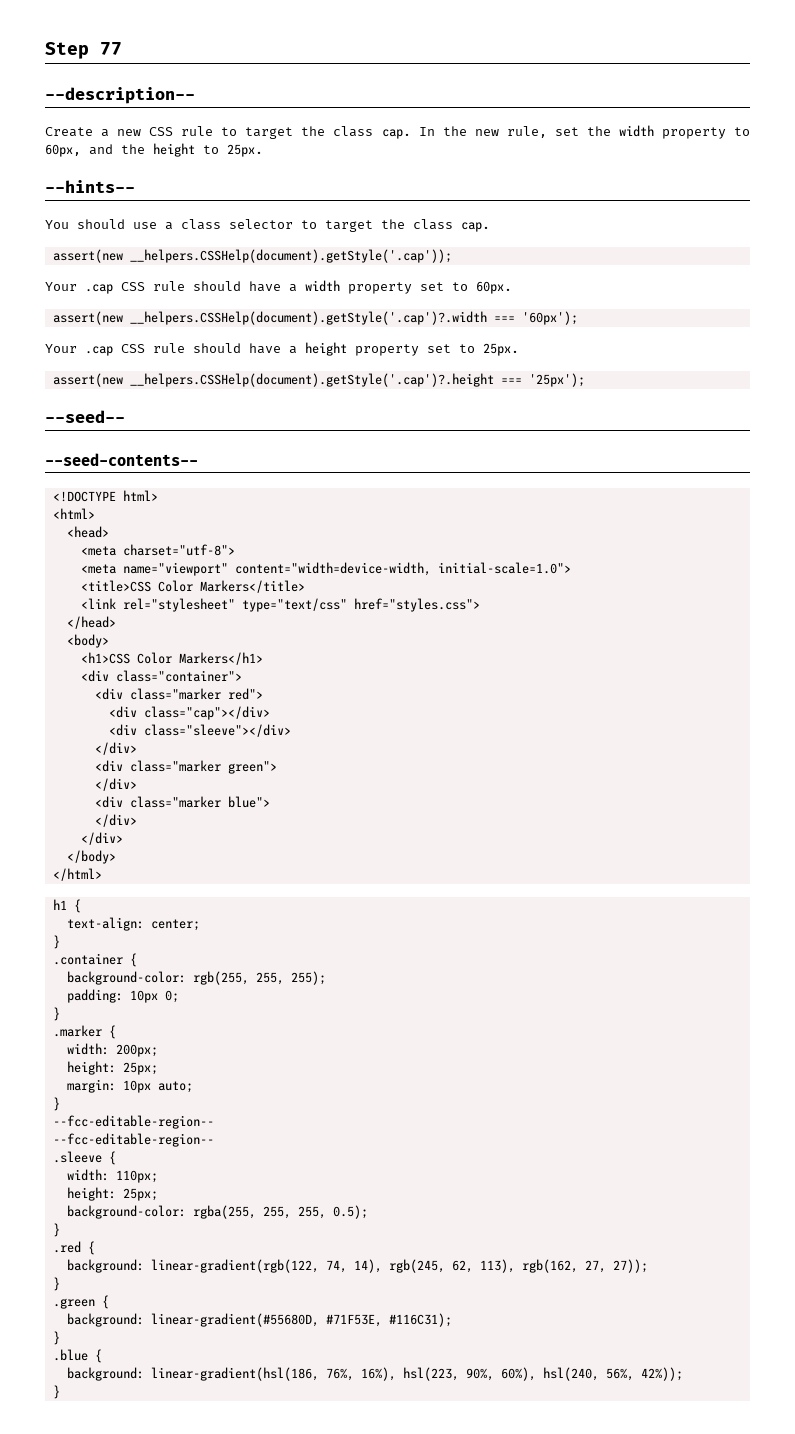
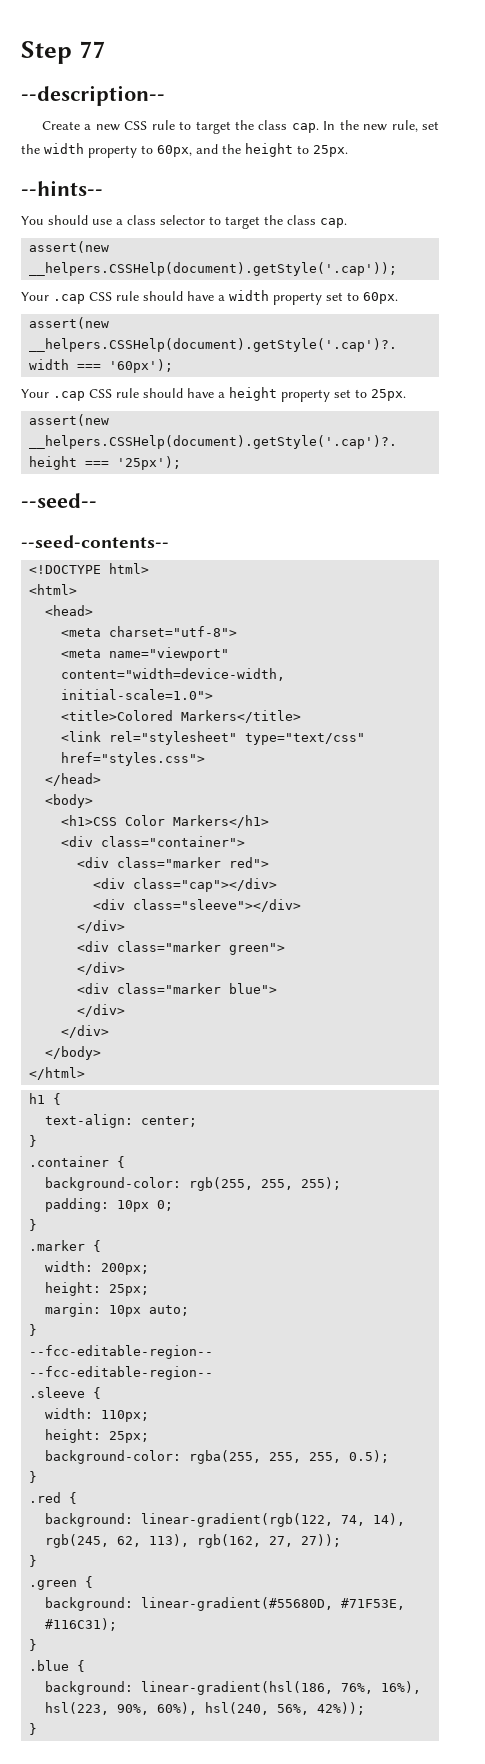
- <title>CSS Color Markers</title>
+ <title>Colored Markers</title>

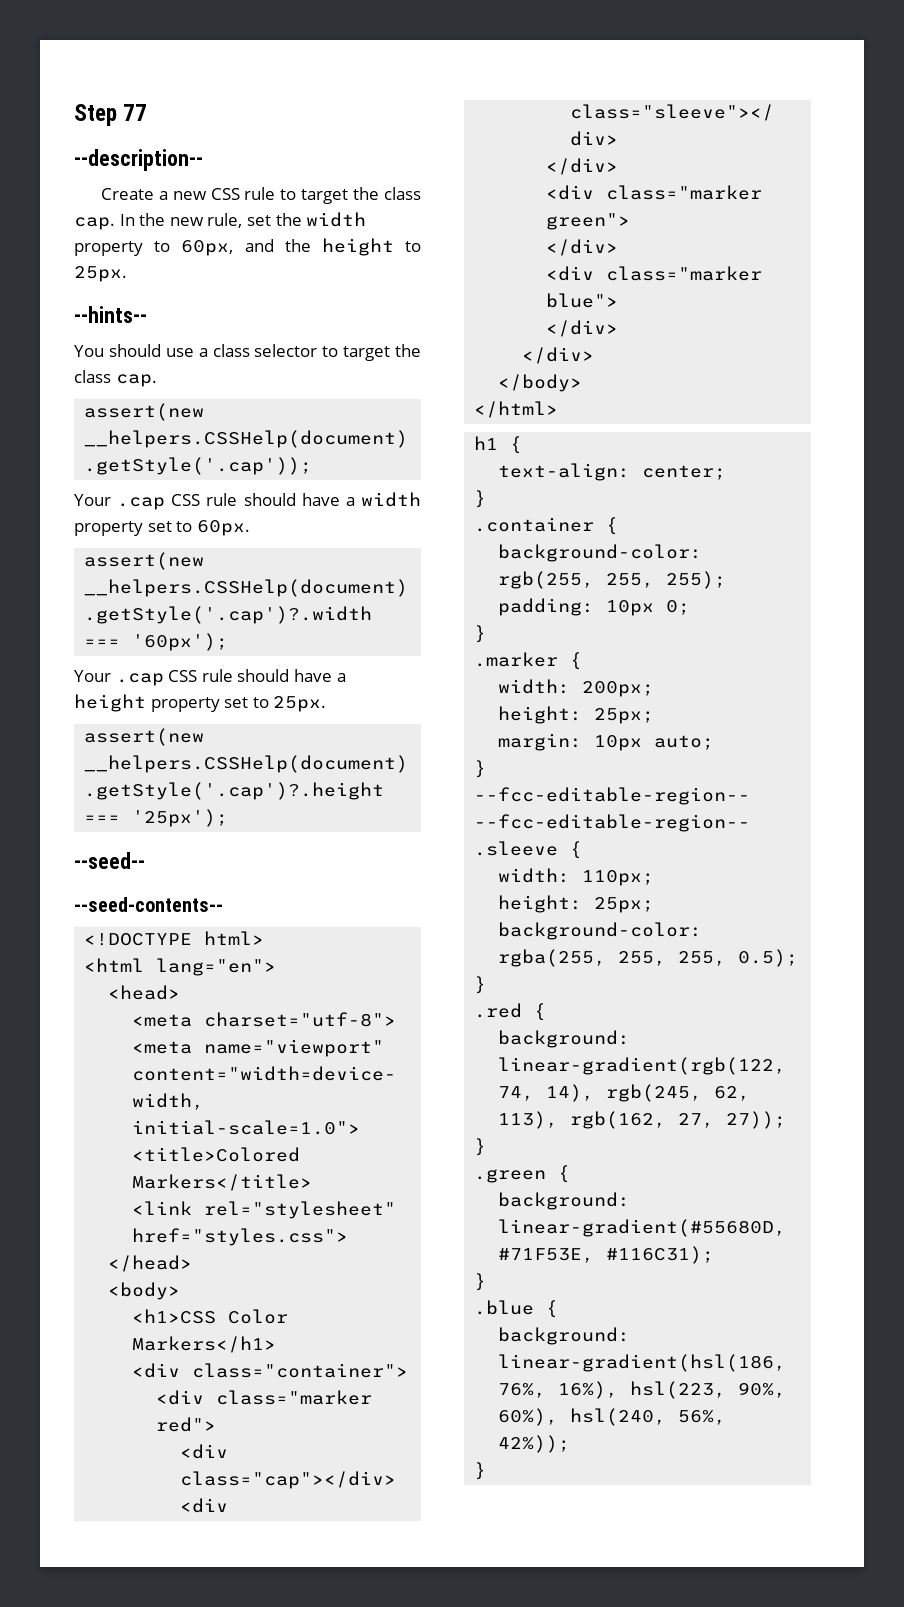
- <html>
+ <html lang="en">
- <link rel="stylesheet" type="text/css" href="styles.css">
+ <link rel="stylesheet" href="styles.css">

